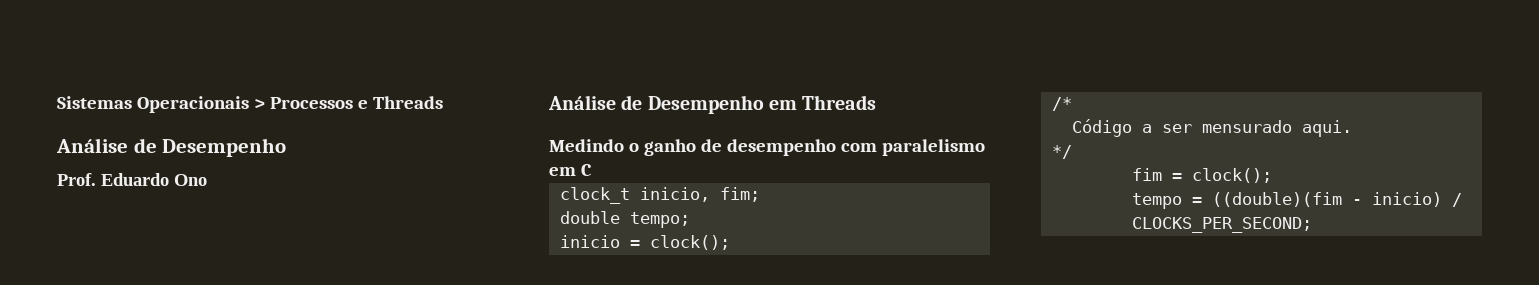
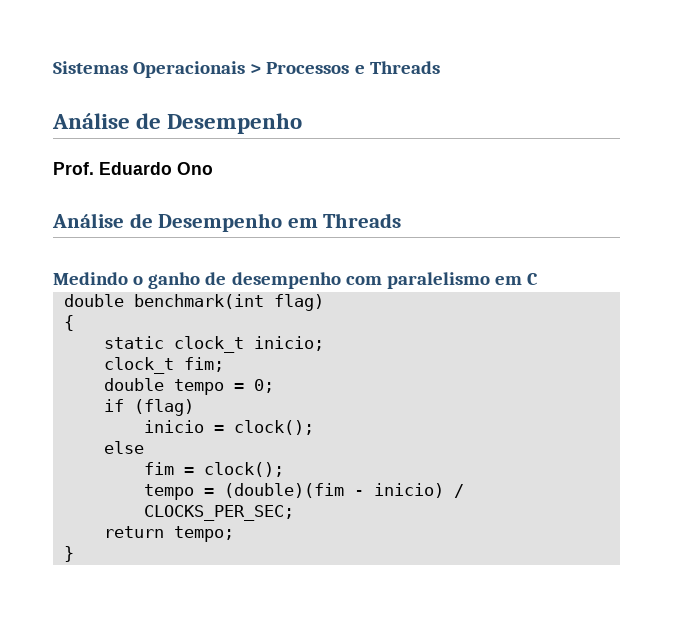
- clock_t inicio, fim;
- double tempo;
+ double benchmark(int flag)
+ {
+ static clock_t inicio;
+ clock_t fim;
+ double tempo = 0;
+ if (flag)
  inicio = clock();
- /*
- Código a ser mensurado aqui.
- */
+ else
- tempo = ((double)(fim - inicio) / CLOCKS_PER_SECOND;
+ tempo = (double)(fim - inicio) / CLOCKS_PER_SEC;
+ return tempo;
+ }

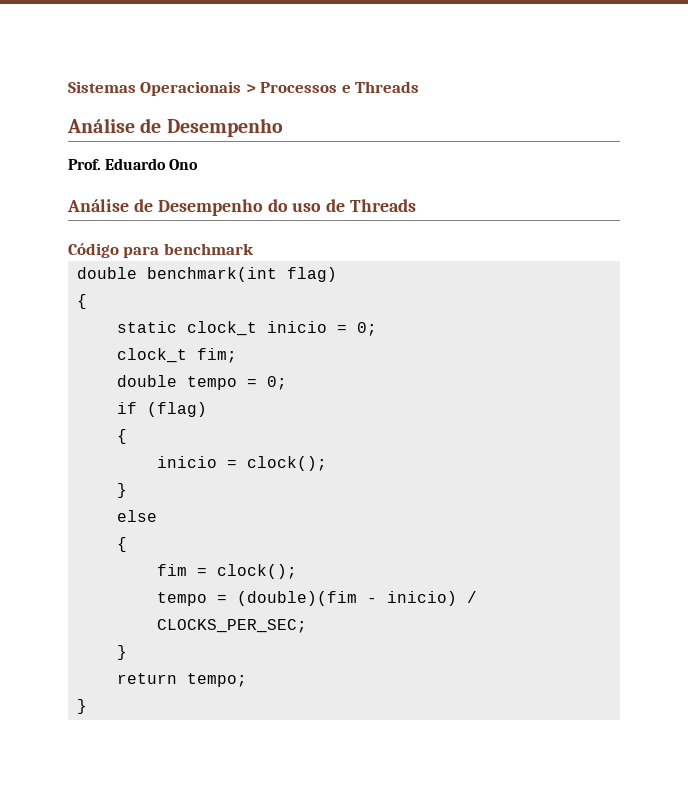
- Análise de Desempenho em Threads
- Medindo o ganho de desempenho com paralelismo em C
+ Análise de Desempenho do uso de Threads
+ Código para benchmark
- static clock_t inicio;
+ static clock_t inicio = 0;
  if (flag)
+ {
  inicio = clock();
+ }
  else
+ {
  tempo = (double)(fim - inicio) / CLOCKS_PER_SEC;
+ }

